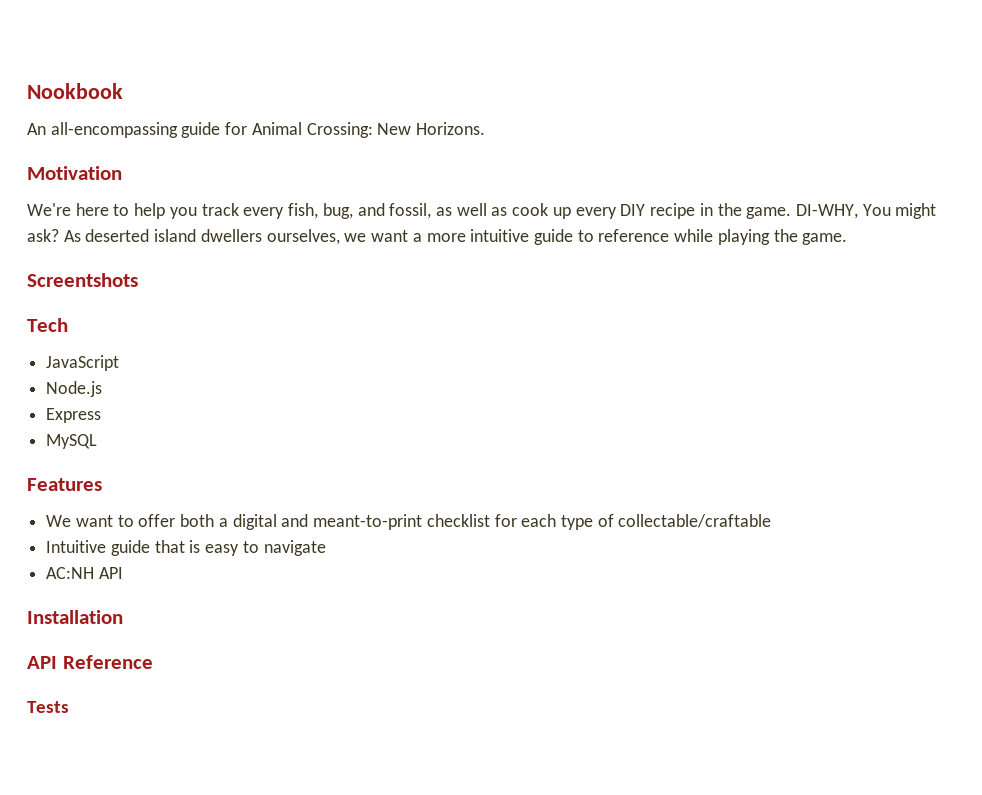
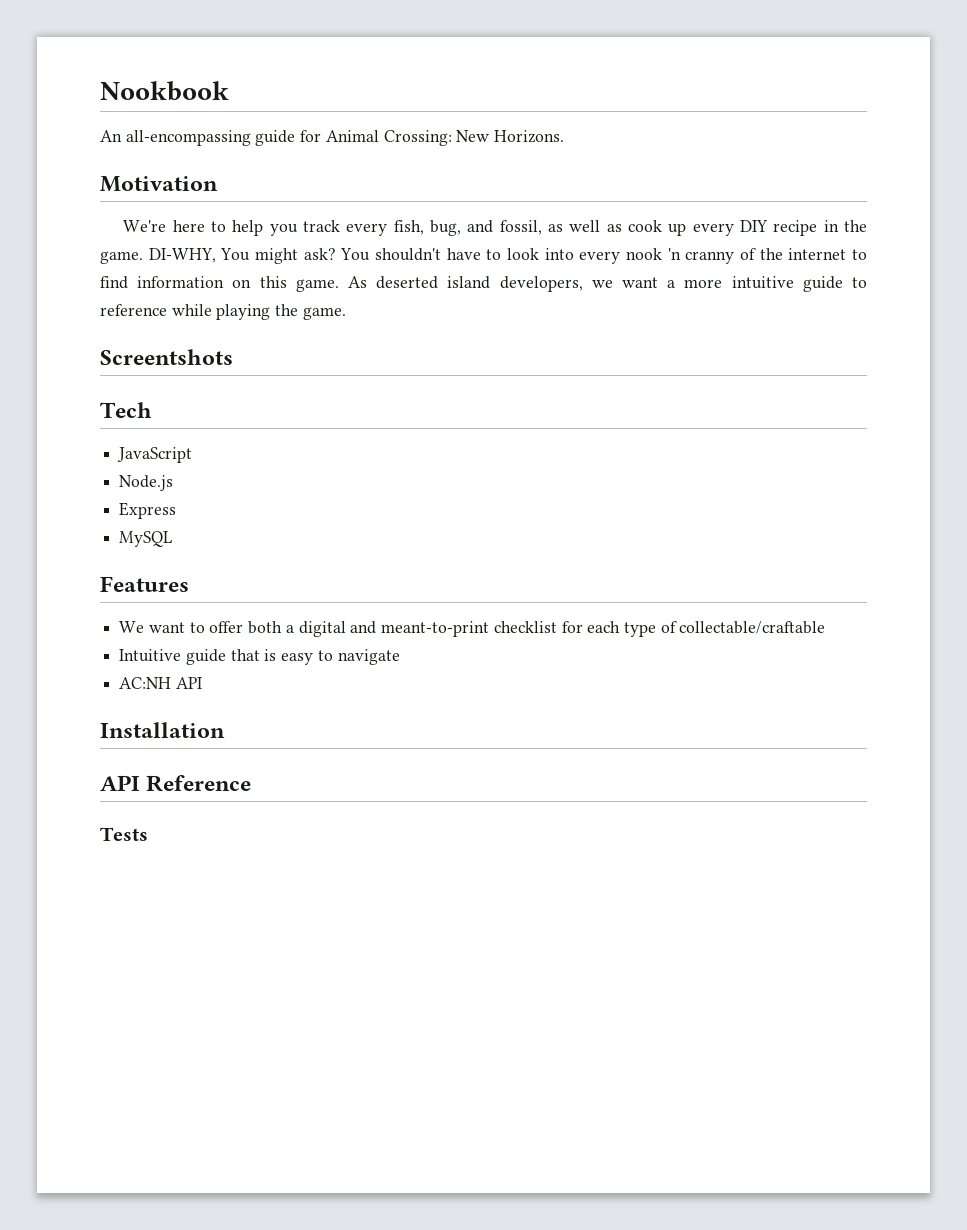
+ You shouldn't have to look into every nook 'n cranny of the internet to find information on this game.
- As deserted island dwellers ourselves, we want a more intuitive guide to reference while playing the game.
+ As deserted island developers, we want a more intuitive guide to reference while playing the game.

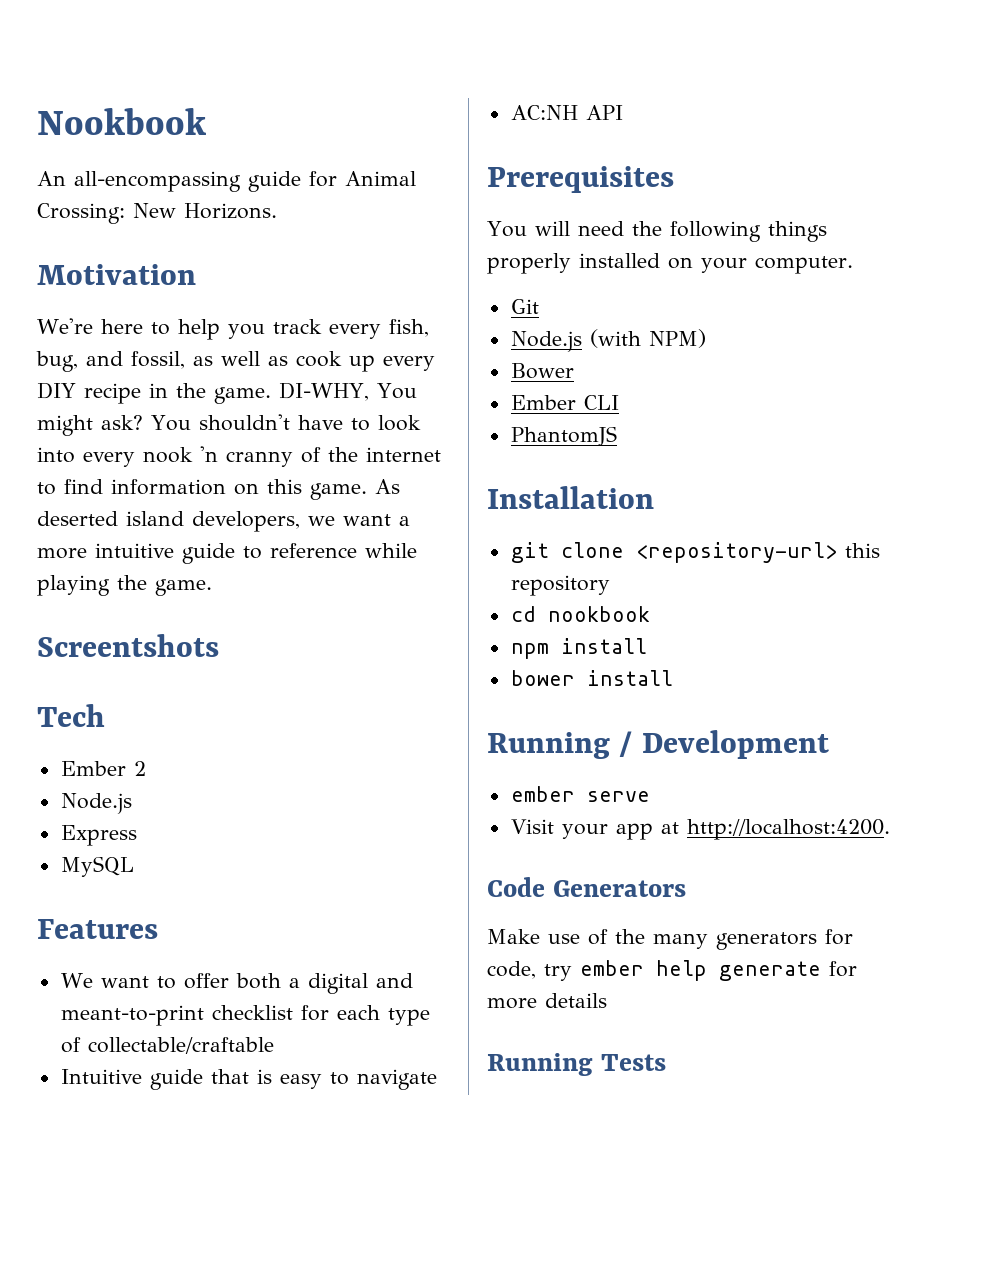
- JavaScript
+ Ember 2
+ Prerequisites
+ You will need the following things properly installed on your computer.
+ Git
+ Node.js (with NPM)
+ Bower
+ Ember CLI
+ PhantomJS
  Installation
- API Reference
- Tests
+ git clone <repository-url> this repository
+ cd nookbook
+ npm install
+ bower install
+ Running / Development
+ ember serve
+ Visit your app at http://localhost:4200.
+ Code Generators
+ Make use of the many generators for code, try ember help generate for more details
+ Running Tests

